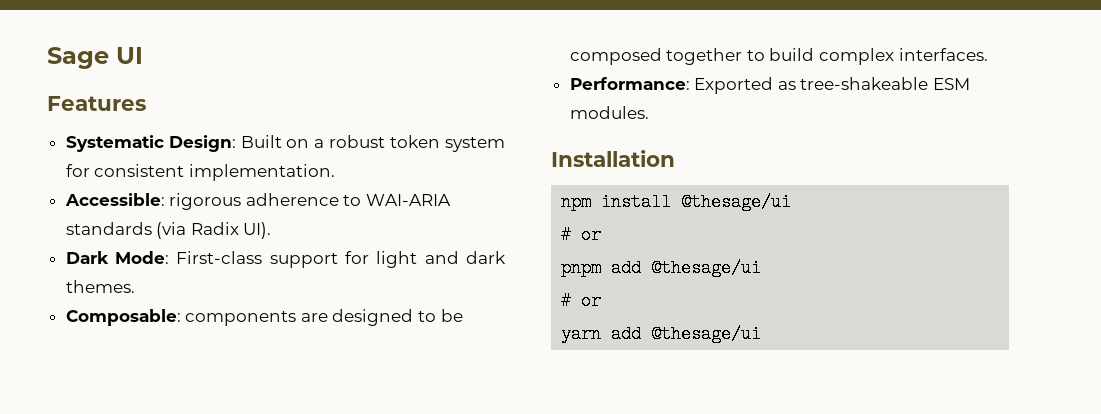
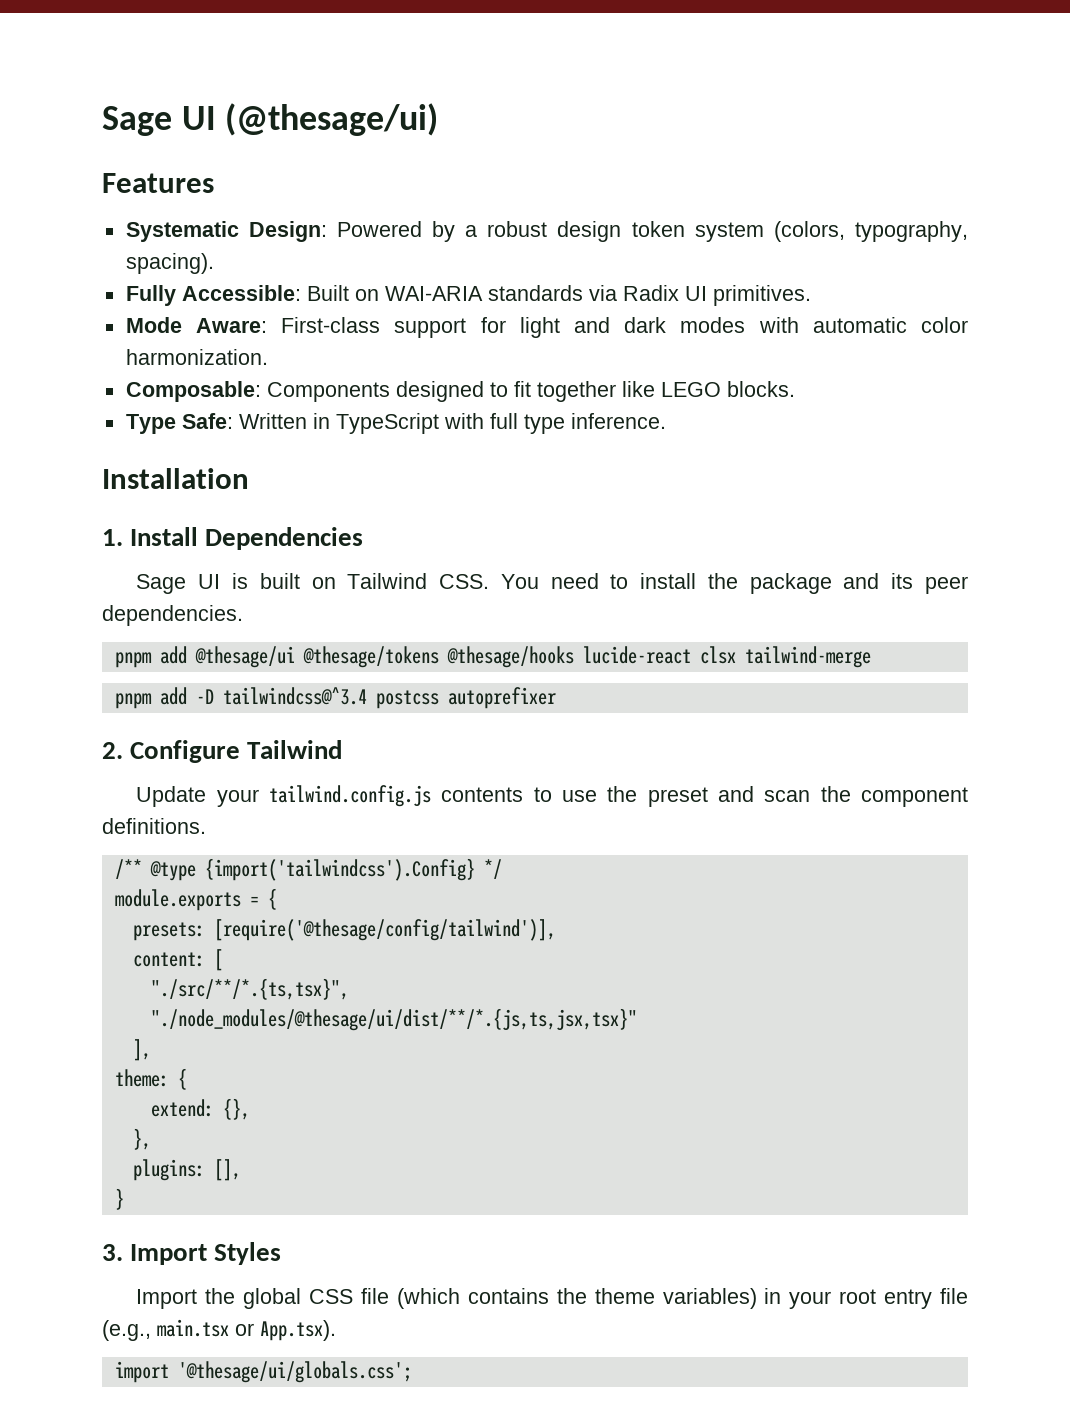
- Sage UI
+ Sage UI (@thesage/ui)
- Systematic Design: Built on a robust token system for consistent implementation.
- Accessible: rigorous adherence to WAI-ARIA standards (via Radix UI).
- Dark Mode: First-class support for light and dark themes.
- Composable: components are designed to be composed together to build complex interfaces.
- Performance: Exported as tree-shakeable ESM modules.
+ Systematic Design: Powered by a robust design token system (colors, typography, spacing).
+ Fully Accessible: Built on WAI-ARIA standards via Radix UI primitives.
+ Mode Aware: First-class support for light and dark modes with automatic color harmonization.
+ Composable: Components designed to fit together like LEGO blocks.
+ Type Safe: Written in TypeScript with full type inference.
  Installation
- npm install @thesage/ui
- # or
- pnpm add @thesage/ui
- # or
- yarn add @thesage/ui
+ 1. Install Dependencies
+ Sage UI is built on Tailwind CSS. You need to install the package and its peer dependencies.
+ pnpm add @thesage/ui @thesage/tokens @thesage/hooks lucide-react clsx tailwind-merge
+ pnpm add -D tailwindcss@^3.4 postcss autoprefixer
+ 2. Configure Tailwind
+ Update your tailwind.config.js contents to use the preset and scan the component definitions.
+ /** @type {import('tailwindcss').Config} */
+ module.exports = {
+ presets: [require('@thesage/config/tailwind')],
+ content: [
+ "./src/**/*.{ts,tsx}",
+ "./node_modules/@thesage/ui/dist/**/*.{js,ts,jsx,tsx}"
+ ],
+ theme: {
+ extend: {},
+ },
+ plugins: [],
+ }
+ 3. Import Styles
+ Import the global CSS file (which contains the theme variables) in your root entry file (e.g., main.tsx or App.tsx).
+ import '@thesage/ui/globals.css';

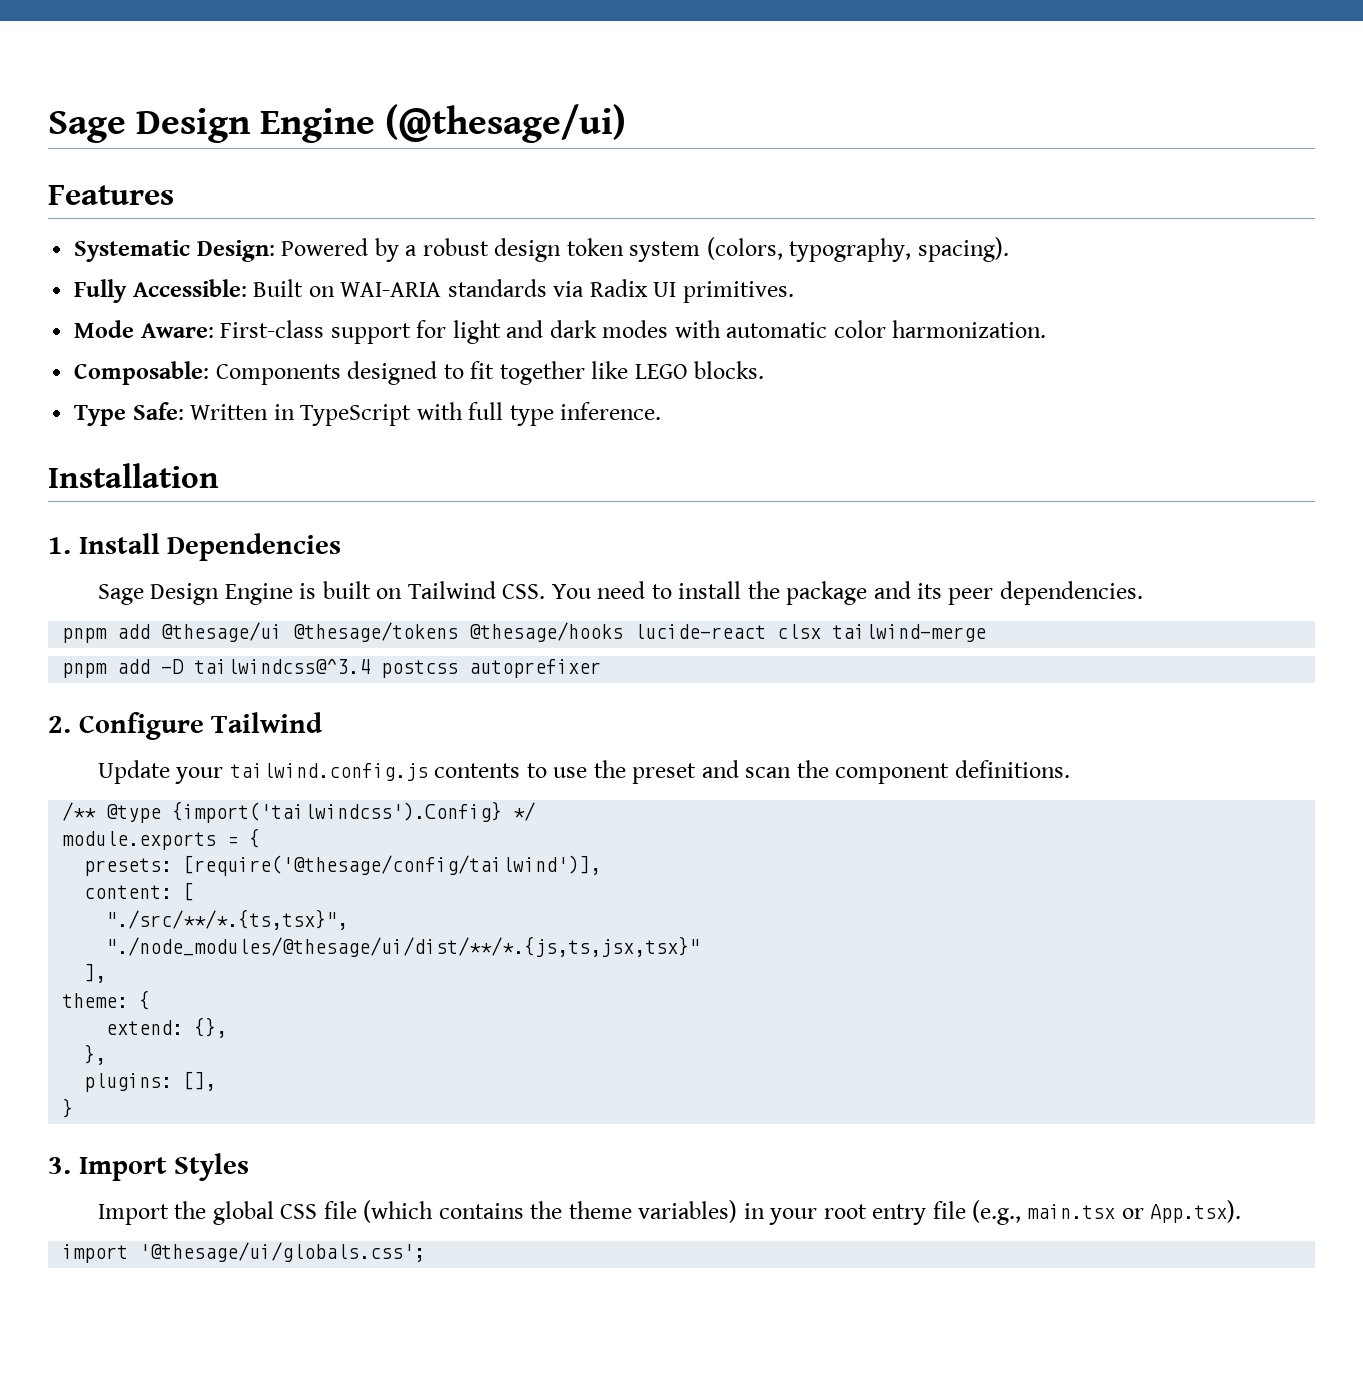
- Sage UI (@thesage/ui)
+ Sage Design Engine (@thesage/ui)
- Sage UI is built on Tailwind CSS. You need to install the package and its peer dependencies.
+ Sage Design Engine is built on Tailwind CSS. You need to install the package and its peer dependencies.

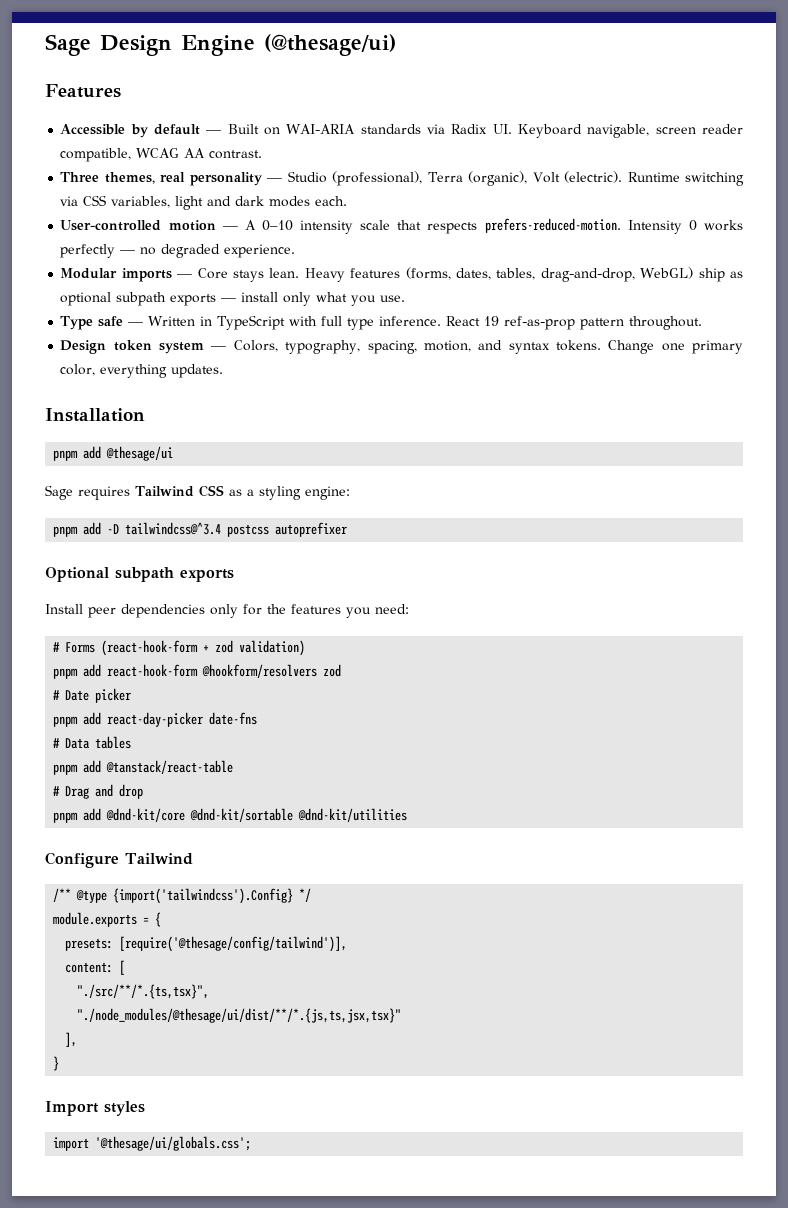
- Systematic Design: Powered by a robust design token system (colors, typography, spacing).
- Fully Accessible: Built on WAI-ARIA standards via Radix UI primitives.
- Mode Aware: First-class support for light and dark modes with automatic color harmonization.
- Composable: Components designed to fit together like LEGO blocks.
+ Accessible by default — Built on WAI-ARIA standards via Radix UI. Keyboard navigable, screen reader compatible, WCAG AA contrast.
+ Three themes, real personality — Studio (professional), Terra (organic), Volt (electric). Runtime switching via CSS variables, light and dark modes each.
+ User-controlled motion — A 0–10 intensity scale that respects prefers-reduced-motion. Intensity 0 works perfectly — no degraded experience.
+ Modular imports — Core stays lean. Heavy features (forms, dates, tables, drag-and-drop, WebGL) ship as optional subpath exports — install only what you use.
- Type Safe: Written in TypeScript with full type inference.
+ Type safe — Written in TypeScript with full type inference. React 19 ref-as-prop pattern throughout.
+ Design token system — Colors, typography, spacing, motion, and syntax tokens. Change one primary color, everything updates.
  Installation
- 1. Install Dependencies
- Sage Design Engine is built on Tailwind CSS. You need to install the package and its peer dependencies.
- pnpm add @thesage/ui @thesage/tokens @thesage/hooks lucide-react clsx tailwind-merge
+ pnpm add @thesage/ui
+ Sage requires Tailwind CSS as a styling engine:
- 2. Configure Tailwind
- Update your tailwind.config.js contents to use the preset and scan the component definitions.
+ Optional subpath exports
+ Install peer dependencies only for the features you need:
+ # Forms (react-hook-form + zod validation)
+ pnpm add react-hook-form @hookform/resolvers zod
+ # Date picker
+ pnpm add react-day-picker date-fns
+ # Data tables
+ pnpm add @tanstack/react-table
+ # Drag and drop
+ pnpm add @dnd-kit/core @dnd-kit/sortable @dnd-kit/utilities
+ Configure Tailwind
- theme: {
- extend: {},
- },
- plugins: [],
  }
- 3. Import Styles
- Import the global CSS file (which contains the theme variables) in your root entry file (e.g., main.tsx or App.tsx).
+ Import styles

